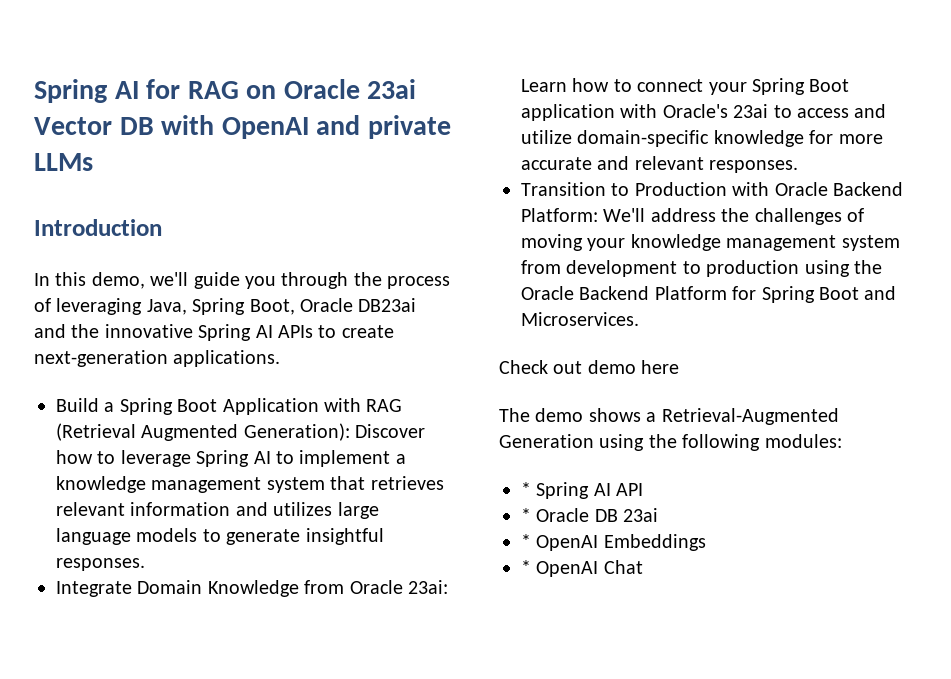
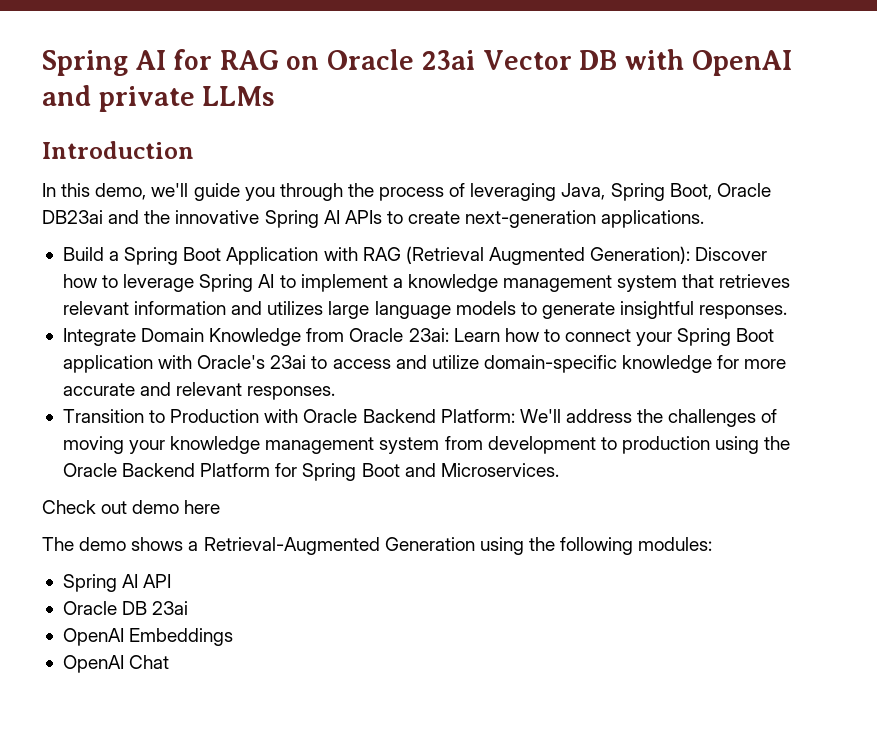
- * Spring AI API
+ Spring AI API
- * Oracle DB 23ai
+ Oracle DB 23ai
- * OpenAI Embeddings
+ OpenAI Embeddings
- * OpenAI Chat
+ OpenAI Chat

